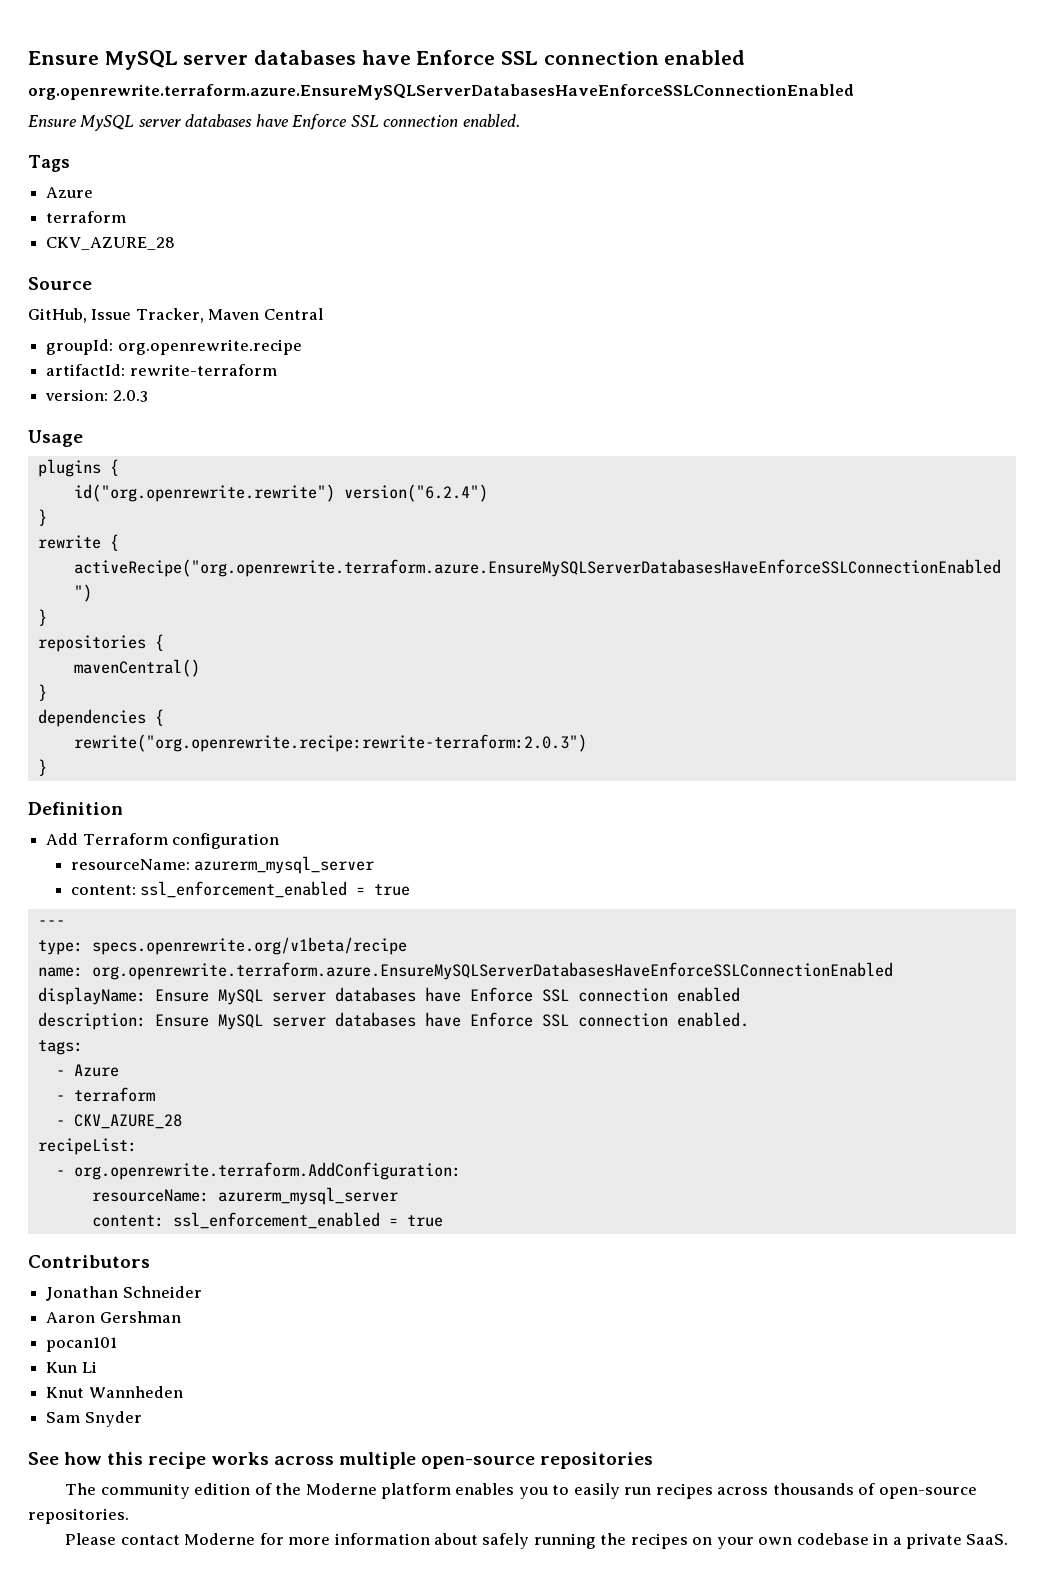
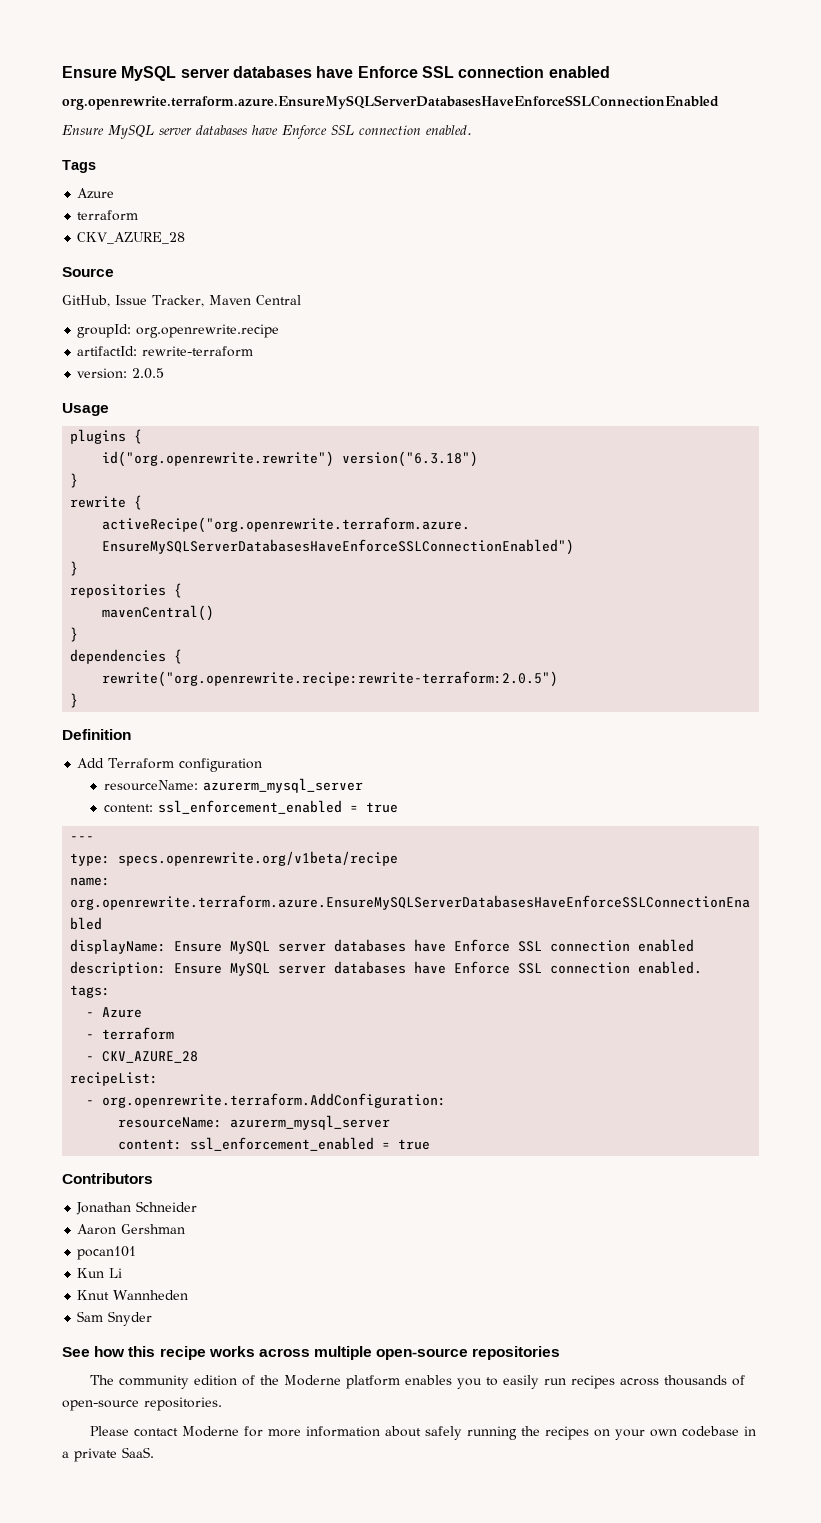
- version: 2.0.3
+ version: 2.0.5
- id("org.openrewrite.rewrite") version("6.2.4")
+ id("org.openrewrite.rewrite") version("6.3.18")
- rewrite("org.openrewrite.recipe:rewrite-terraform:2.0.3")
+ rewrite("org.openrewrite.recipe:rewrite-terraform:2.0.5")

